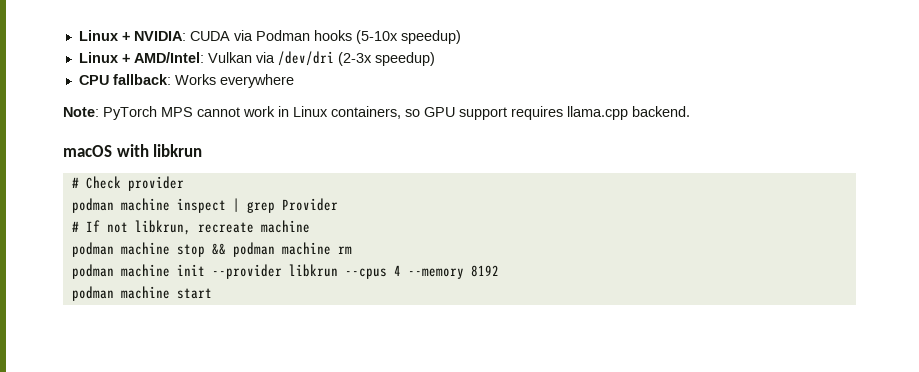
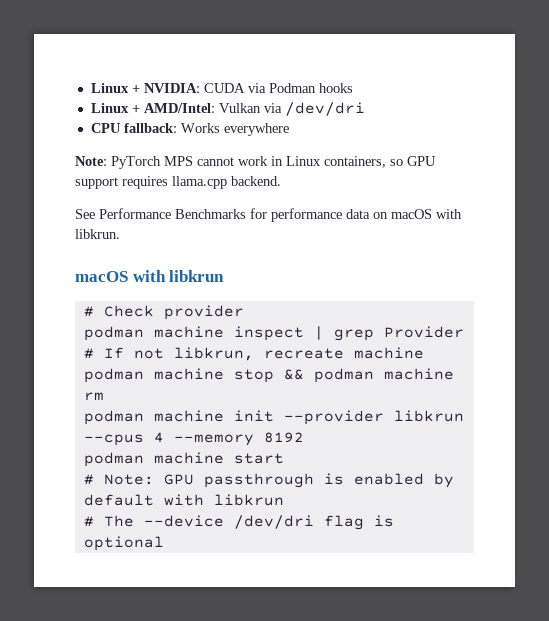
- Linux + NVIDIA: CUDA via Podman hooks (5-10x speedup)
+ Linux + NVIDIA: CUDA via Podman hooks
- Linux + AMD/Intel: Vulkan via /dev/dri (2-3x speedup)
+ Linux + AMD/Intel: Vulkan via /dev/dri
+ See Performance Benchmarks for performance data on macOS with libkrun.
+ # Note: GPU passthrough is enabled by default with libkrun
+ # The --device /dev/dri flag is optional

